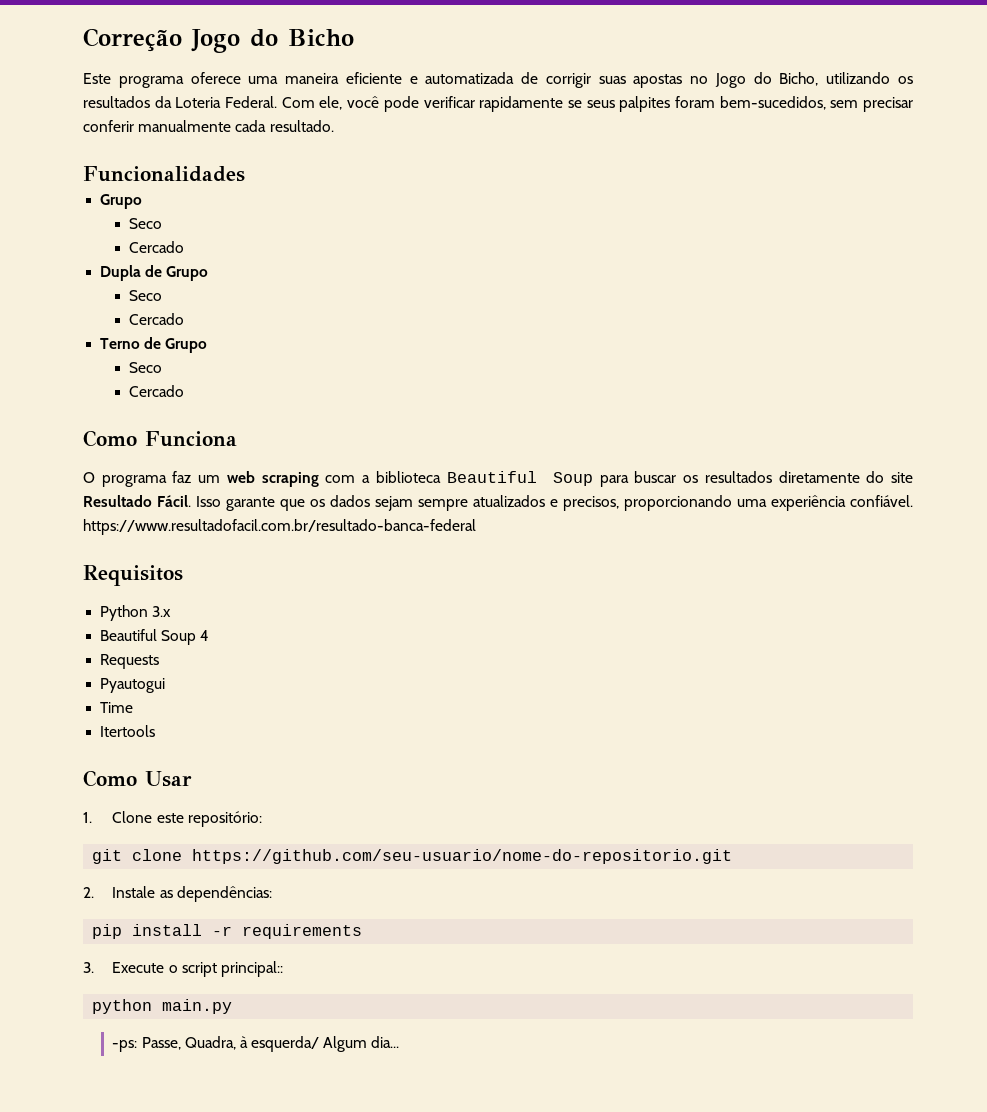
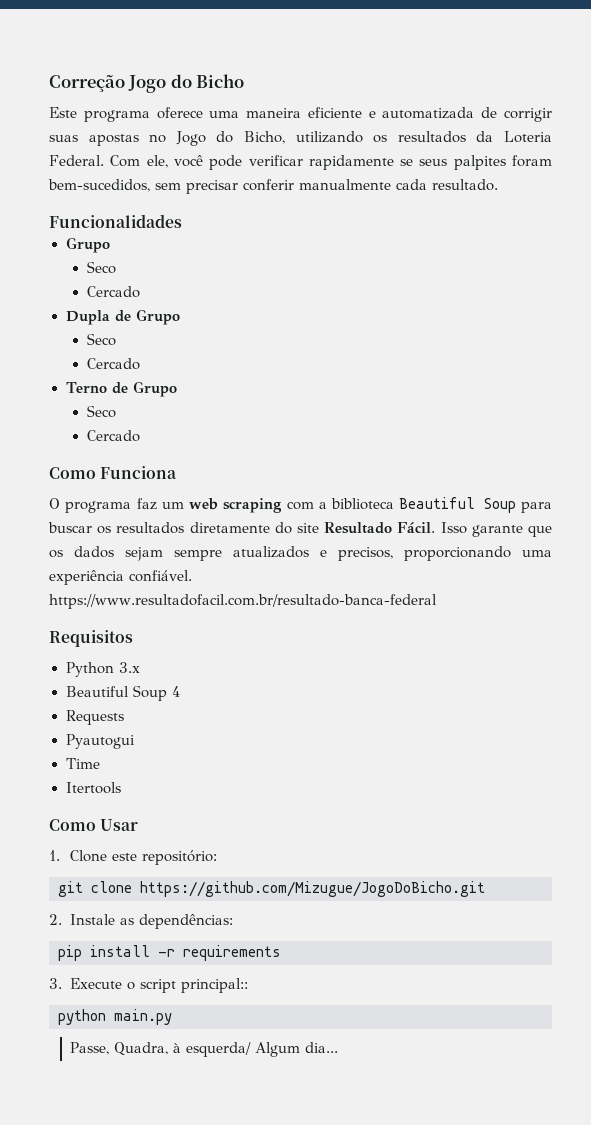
- git clone https://github.com/seu-usuario/nome-do-repositorio.git
+ git clone https://github.com/Mizugue/JogoDoBicho.git
- -ps: Passe, Quadra, à esquerda/ Algum dia...
+ Passe, Quadra, à esquerda/ Algum dia...

